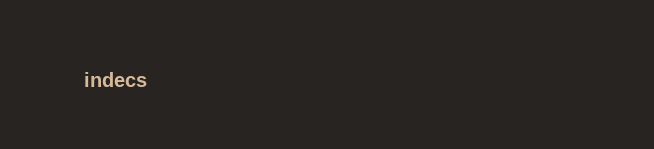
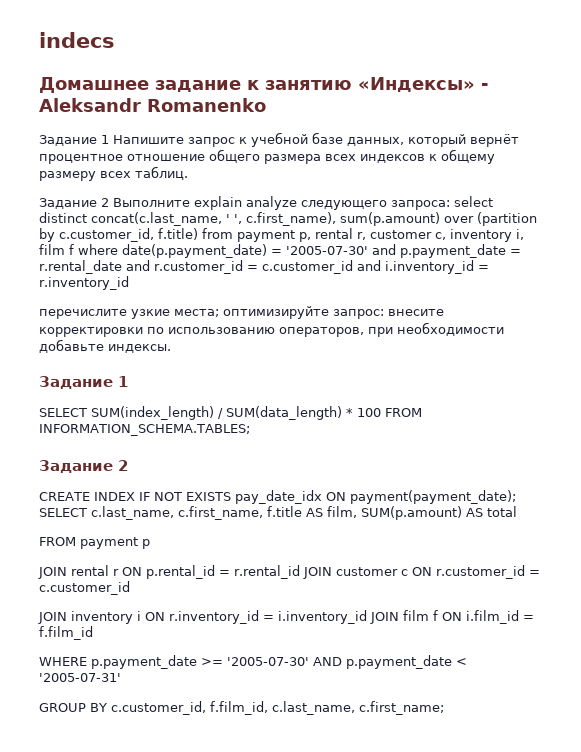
+ Домашнее задание к занятию «Индексы» - Aleksandr Romanenko
+ Задание 1 Напишите запрос к учебной базе данных, который вернёт процентное отношение общего размера всех индексов к общему размеру всех таблиц.
+ Задание 2 Выполните explain analyze следующего запроса: select distinct concat(c.last_name, ' ', c.first_name), sum(p.amount) over (partition by c.customer_id, f.title) from payment p, rental r, customer c, inventory i, film f where date(p.payment_date) = '2005-07-30' and p.payment_date = r.rental_date and r.customer_id = c.customer_id and i.inventory_id = r.inventory_id
+ перечислите узкие места; оптимизируйте запрос: внесите корректировки по использованию операторов, при необходимости добавьте индексы.
+ Задание 1
+ SELECT SUM(index_length) / SUM(data_length) * 100 FROM INFORMATION_SCHEMA.TABLES;
+ Задание 2
+ CREATE INDEX IF NOT EXISTS pay_date_idx ON payment(payment_date); SELECT c.last_name, c.first_name, f.title AS film, SUM(p.amount) AS total
+ FROM payment p
+ JOIN rental r ON p.rental_id = r.rental_id JOIN customer c ON r.customer_id = c.customer_id
+ JOIN inventory i ON r.inventory_id = i.inventory_id JOIN film f ON i.film_id = f.film_id
+ WHERE p.payment_date >= '2005-07-30' AND p.payment_date < '2005-07-31'
+ GROUP BY c.customer_id, f.film_id, c.last_name, c.first_name;

